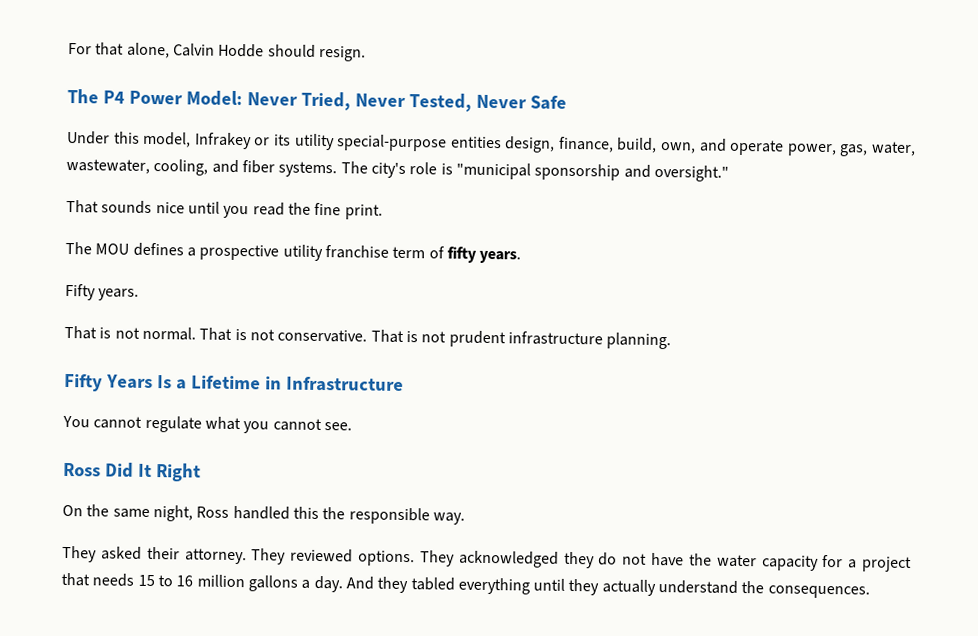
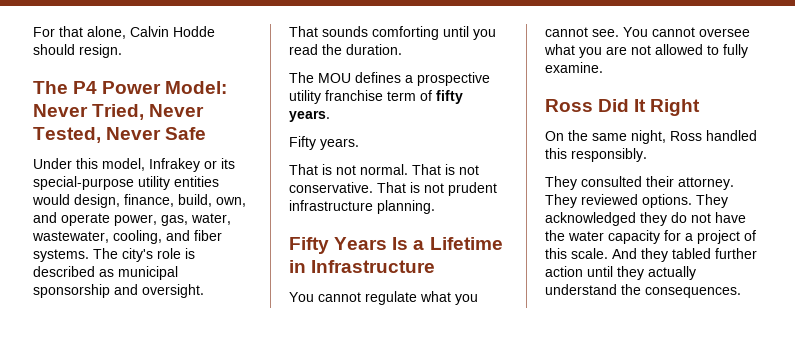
- Under this model, Infrakey or its utility special-purpose entities design, finance, build, own, and operate power, gas, water, wastewater, cooling, and fiber systems.
+ Under this model, Infrakey or its special-purpose utility entities would design, finance, build, own, and operate power, gas, water, wastewater, cooling, and fiber systems.
- The city's role is "municipal sponsorship and oversight."
+ The city's role is described as municipal sponsorship and oversight.
- That sounds nice until you read the fine print.
+ That sounds comforting until you read the duration.
+ You cannot oversee what you are not allowed to fully examine.
- On the same night, Ross handled this the responsible way.
- They asked their attorney.
+ On the same night, Ross handled this responsibly.
+ They consulted their attorney.
- They acknowledged they do not have the water capacity for a project that needs 15 to 16 million gallons a day.
+ They acknowledged they do not have the water capacity for a project of this scale.
- And they tabled everything until they actually understand the consequences.
+ And they tabled further action until they actually understand the consequences.

